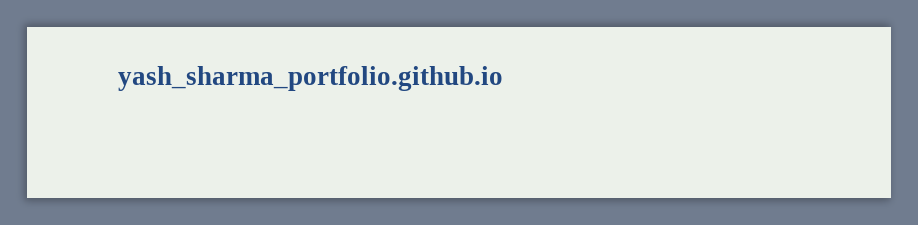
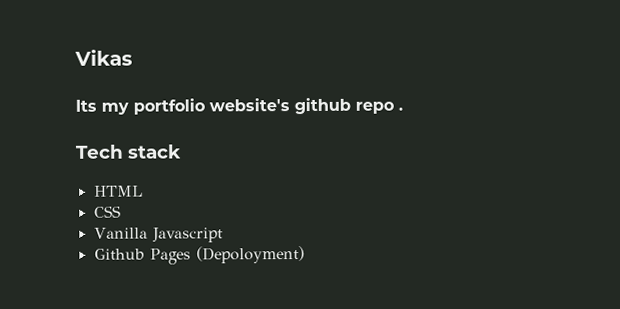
- yash_sharma_portfolio.github.io
+ Vikas
+ Its my portfolio website's github repo .
+ Tech stack
+ HTML
+ CSS
+ Vanilla Javascript
+ Github Pages (Depoloyment)

